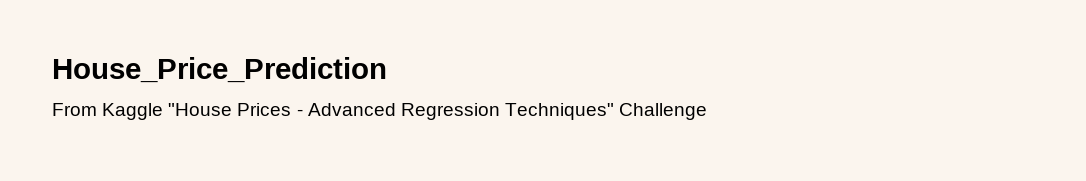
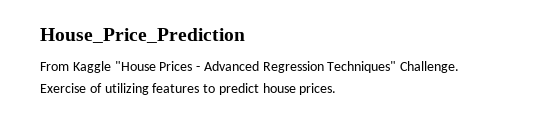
- From Kaggle "House Prices - Advanced Regression Techniques" Challenge
+ From Kaggle "House Prices - Advanced Regression Techniques" Challenge. Exercise of utilizing features to predict house prices.

